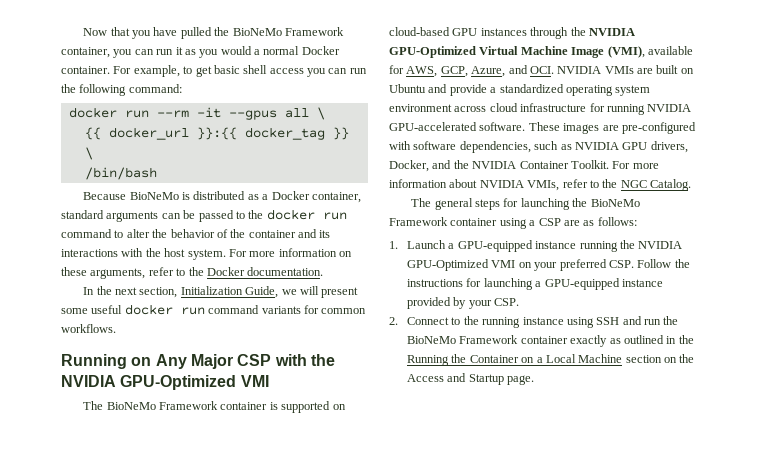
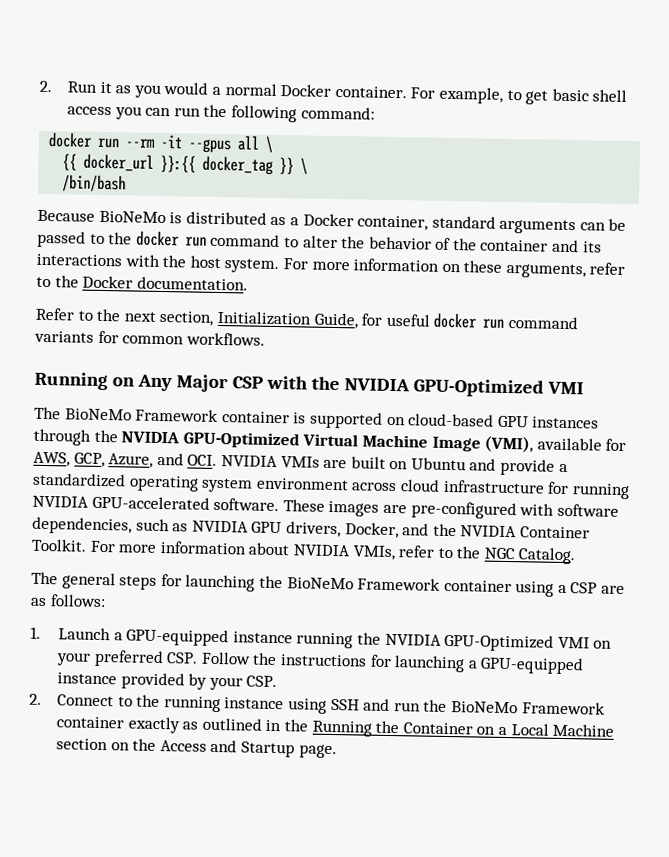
- Now that you have pulled the BioNeMo Framework container, you can run it as you would a normal Docker container.
+ 2. Run it as you would a normal Docker container.
- In the next section, Initialization Guide, we will present some useful docker run command variants for common workflows.
+ Refer to the next section, Initialization Guide, for useful docker run command variants for common workflows.

